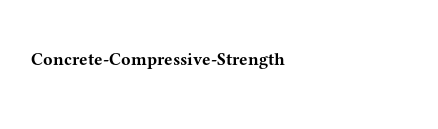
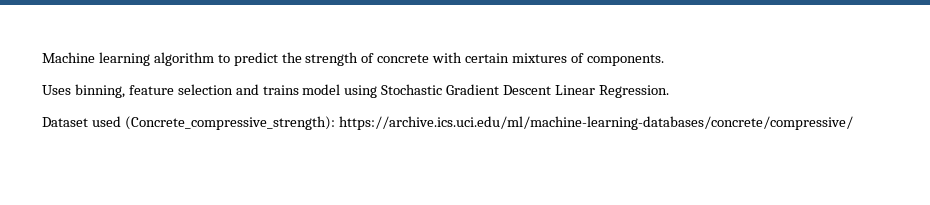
- Concrete-Compressive-Strength
+ Machine learning algorithm to predict the strength of concrete with certain mixtures of components.
+ Uses binning, feature selection and trains model using Stochastic Gradient Descent Linear Regression.
+ Dataset used (Concrete_compressive_strength): https://archive.ics.uci.edu/ml/machine-learning-databases/concrete/compressive/

